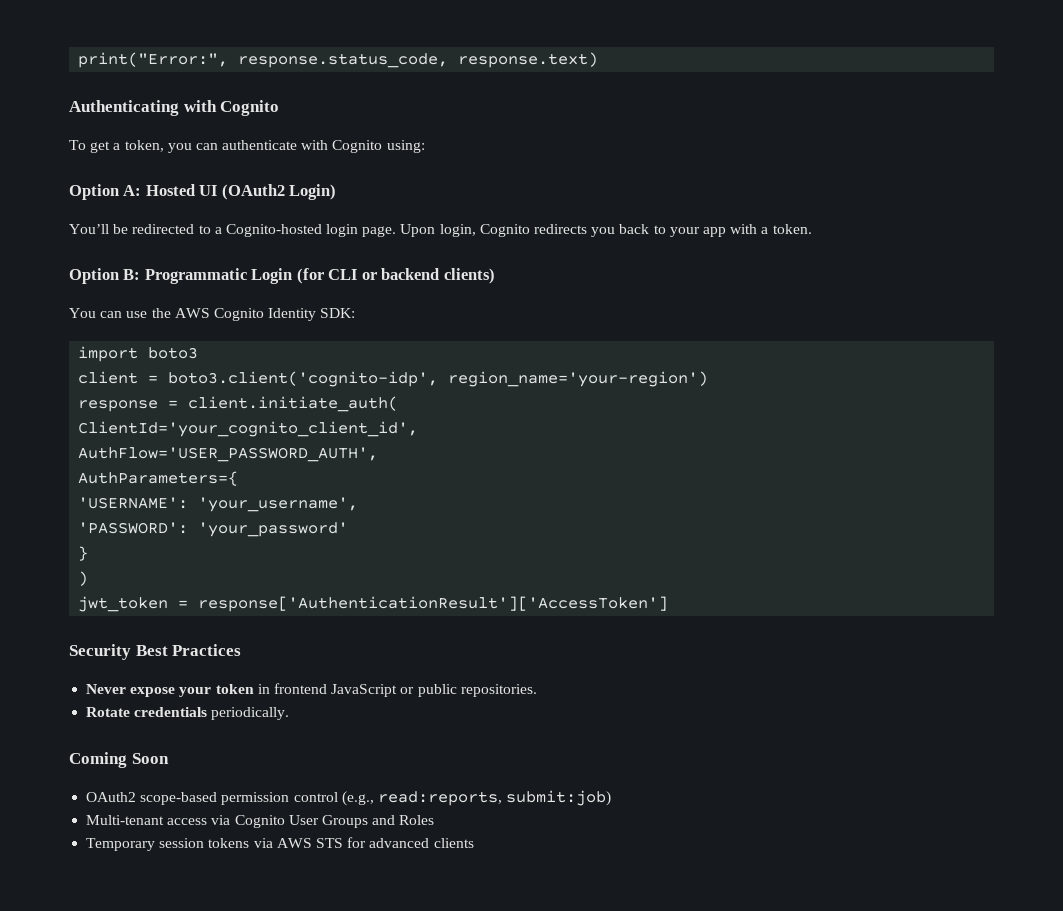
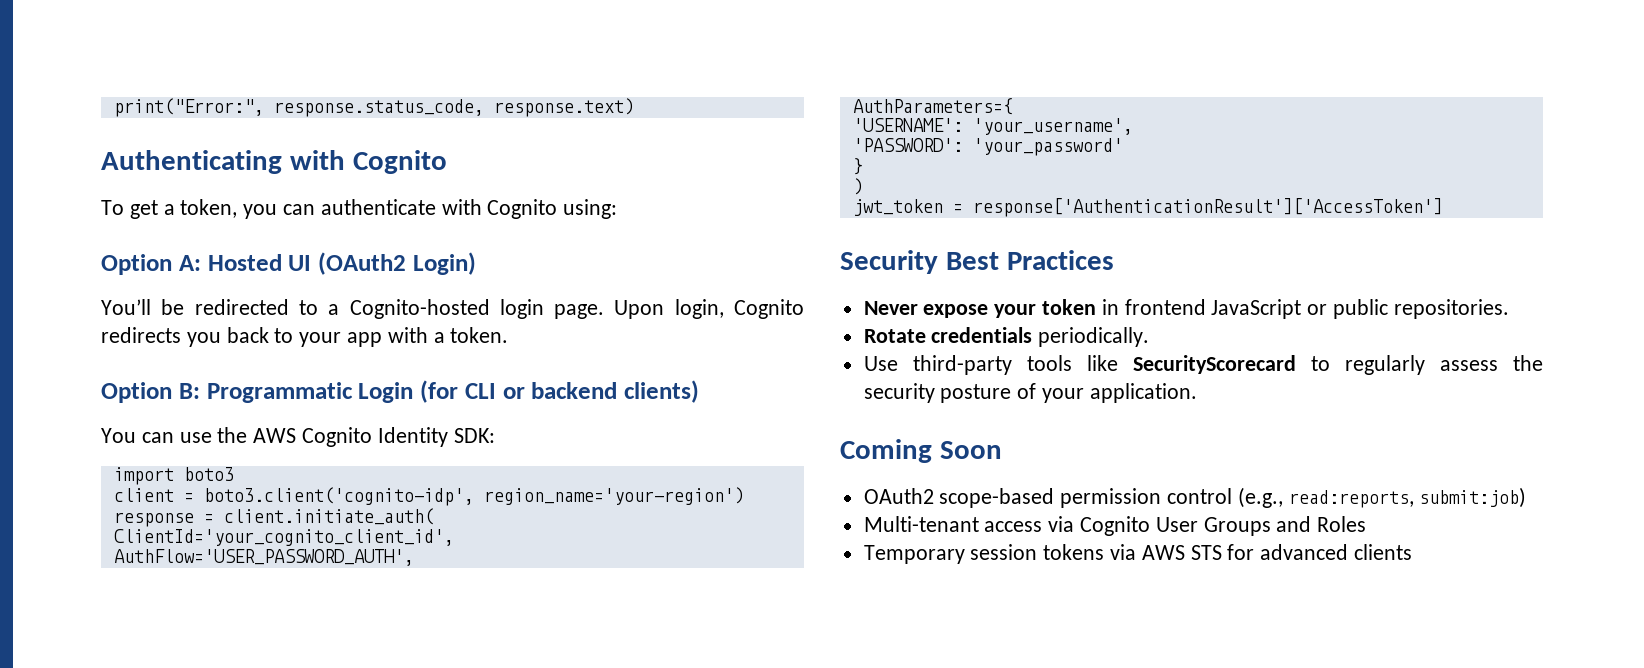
+ Use third-party tools like SecurityScorecard to regularly assess the security posture of your application.

